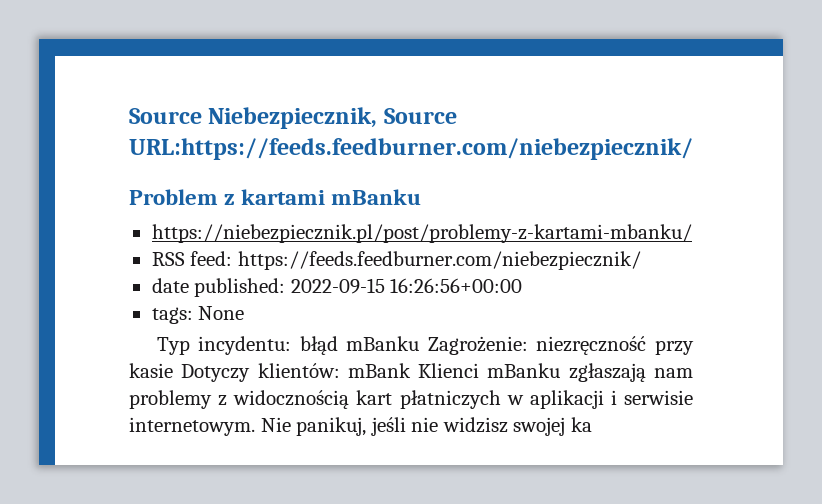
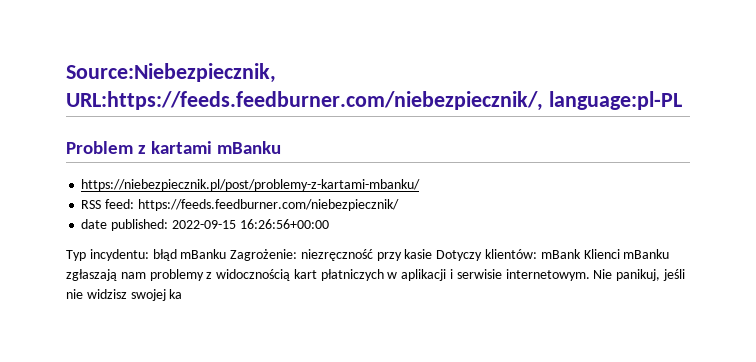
- Source Niebezpiecznik, Source URL:https://feeds.feedburner.com/niebezpiecznik/
+ Source:Niebezpiecznik, URL:https://feeds.feedburner.com/niebezpiecznik/, language:pl-PL
- tags: None

